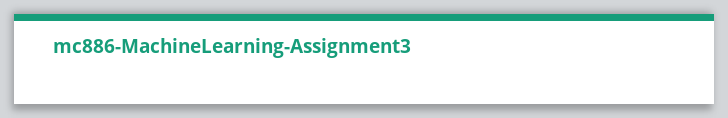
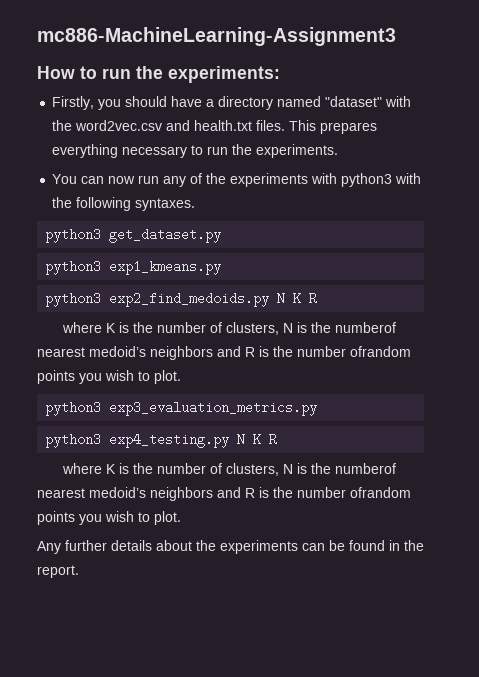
+ How to run the experiments:
+ Firstly, you should have a directory named "dataset" with the word2vec.csv and health.txt files. This prepares everything necessary to run the experiments.
+ You can now run any of the experiments with python3 with the following syntaxes.
+ python3 get_dataset.py
+ python3 exp1_kmeans.py
+ python3 exp2_find_medoids.py N K R
+ where K is the number of clusters, N is the numberof nearest medoid’s neighbors and R is the number ofrandom points you wish to plot.
+ python3 exp3_evaluation_metrics.py
+ python3 exp4_testing.py N K R
+ where K is the number of clusters, N is the numberof nearest medoid’s neighbors and R is the number ofrandom points you wish to plot.
+ Any further details about the experiments can be found in the report.

